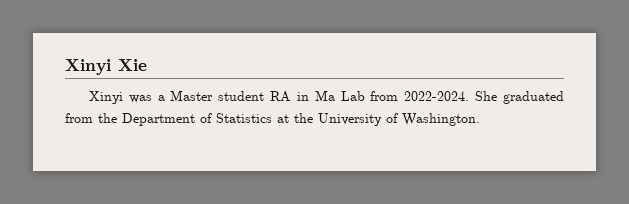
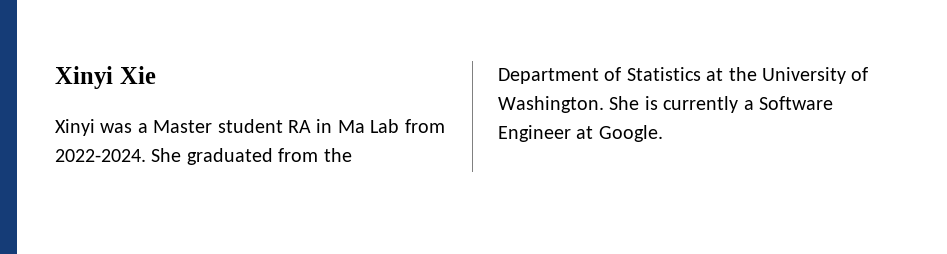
+ She is currently a Software Engineer at Google.

